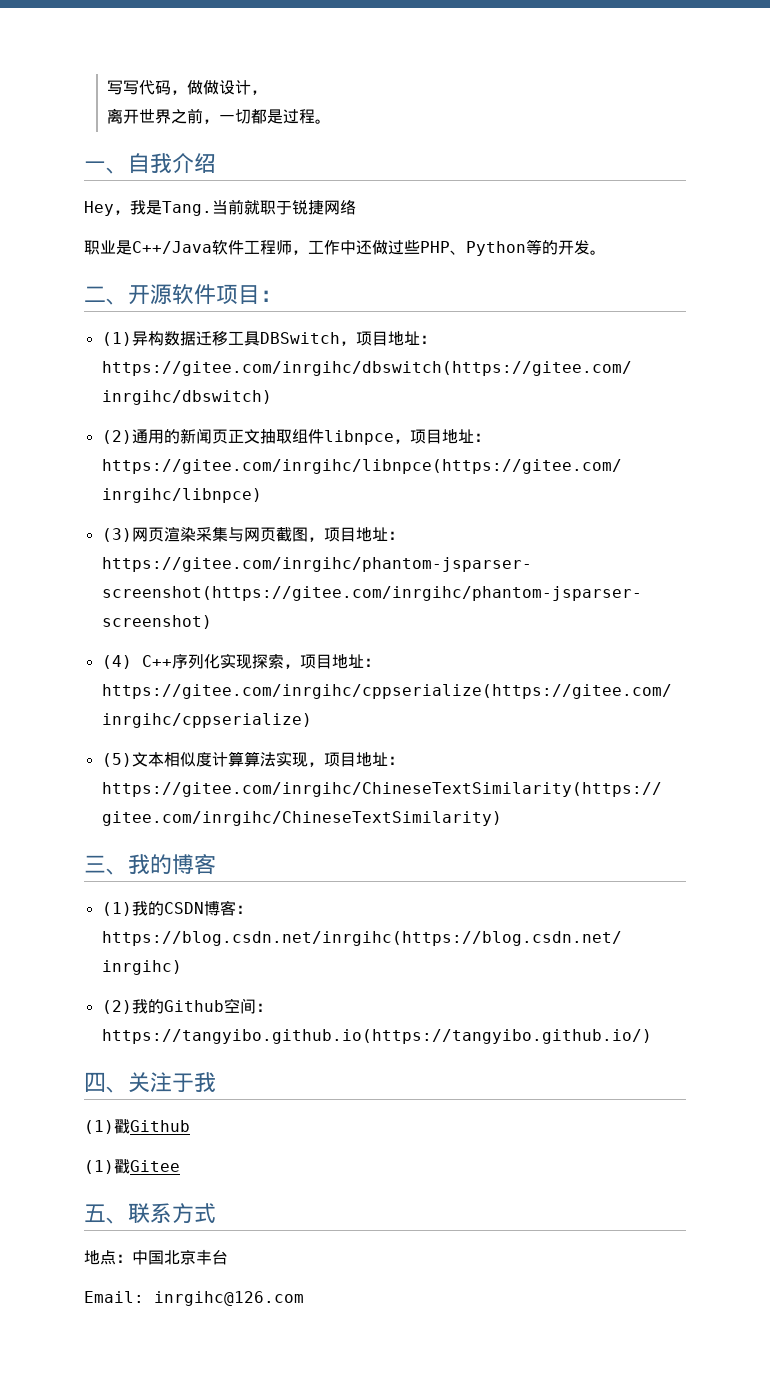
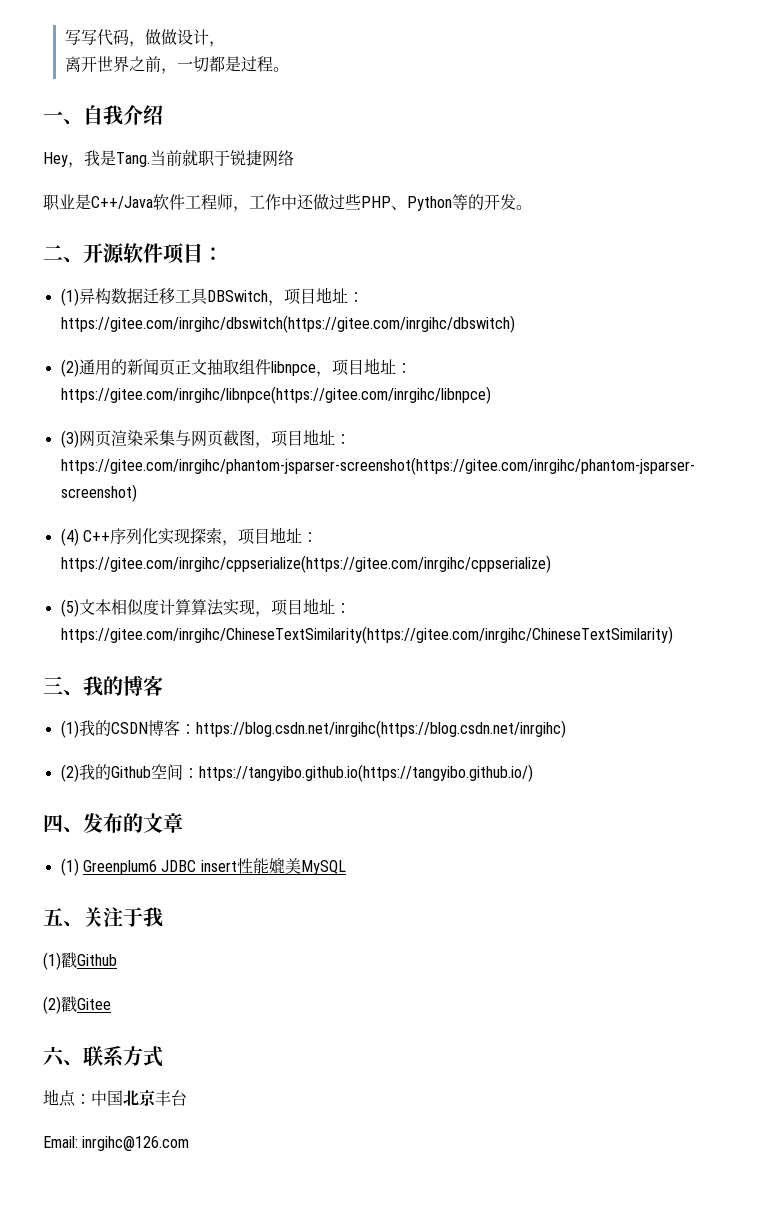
- 四、关注于我
+ 四、发布的文章
+ (1) Greenplum6 JDBC insert性能媲美MySQL
+ 五、关注于我
- (1)戳Gitee
+ (2)戳Gitee
- 五、联系方式
+ 六、联系方式

